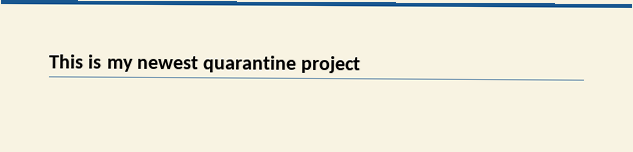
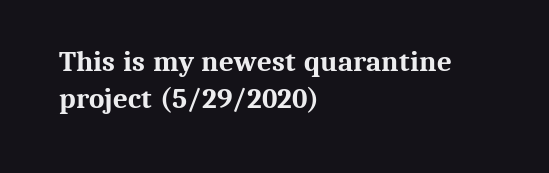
- This is my newest quarantine project
+ This is my newest quarantine project (5/29/2020)

